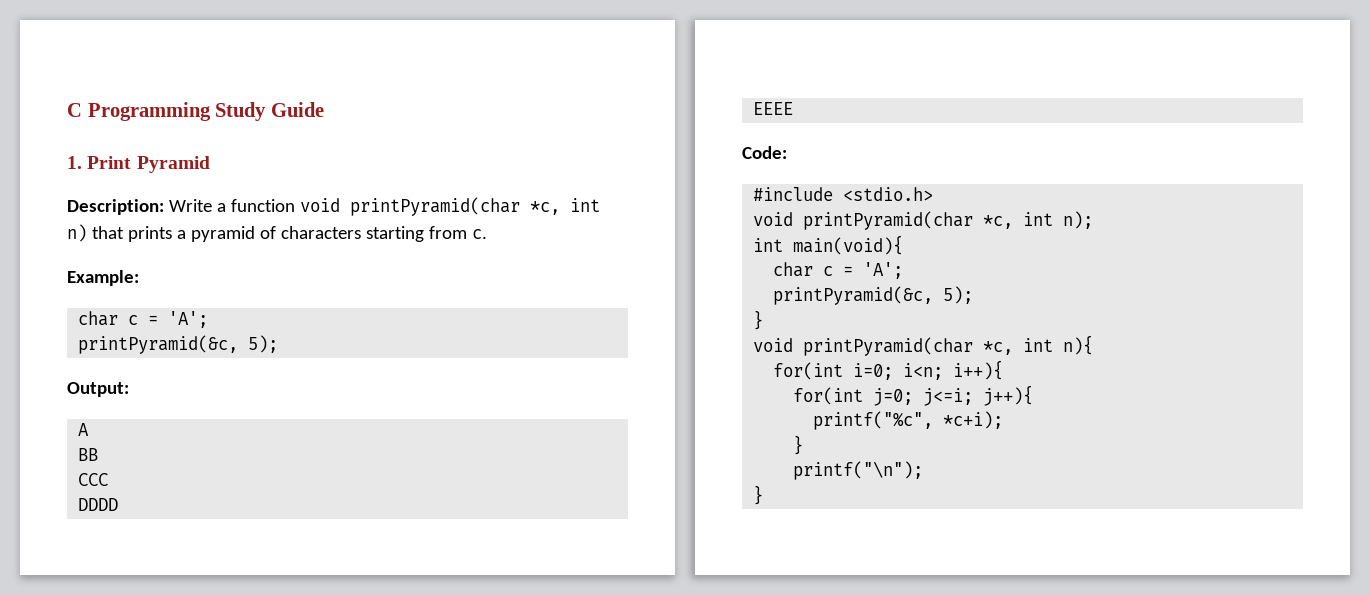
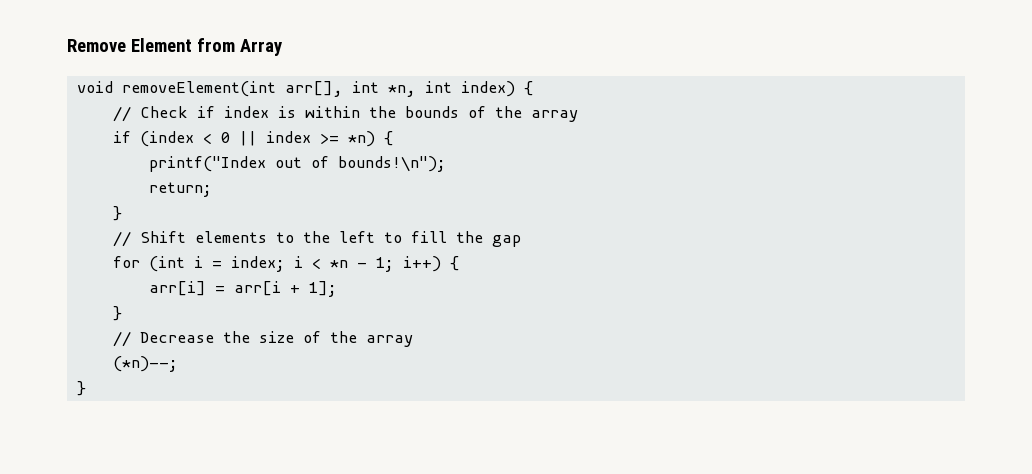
- C Programming Study Guide
- 1. Print Pyramid
- Description: Write a function void printPyramid(char *c, int n) that prints a pyramid of characters starting from c.
- Example:
- char c = 'A';
- printPyramid(&c, 5);
- Output:
- A
- BB
- CCC
- DDDD
- EEEE
- Code:
- #include <stdio.h>
- void printPyramid(char *c, int n);
- int main(void){
- char c = 'A';
- printPyramid(&c, 5);
+ Remove Element from Array
+ void removeElement(int arr[], int *n, int index) {
+ // Check if index is within the bounds of the array
+ if (index < 0 || index >= *n) {
+ printf("Index out of bounds!\n");
+ return;
  }
- void printPyramid(char *c, int n){
- for(int i=0; i<n; i++){
- for(int j=0; j<=i; j++){
- printf("%c", *c+i);
+ // Shift elements to the left to fill the gap
+ for (int i = index; i < *n - 1; i++) {
+ arr[i] = arr[i + 1];
  }
- printf("\n");
+ // Decrease the size of the array
+ (*n)--;

